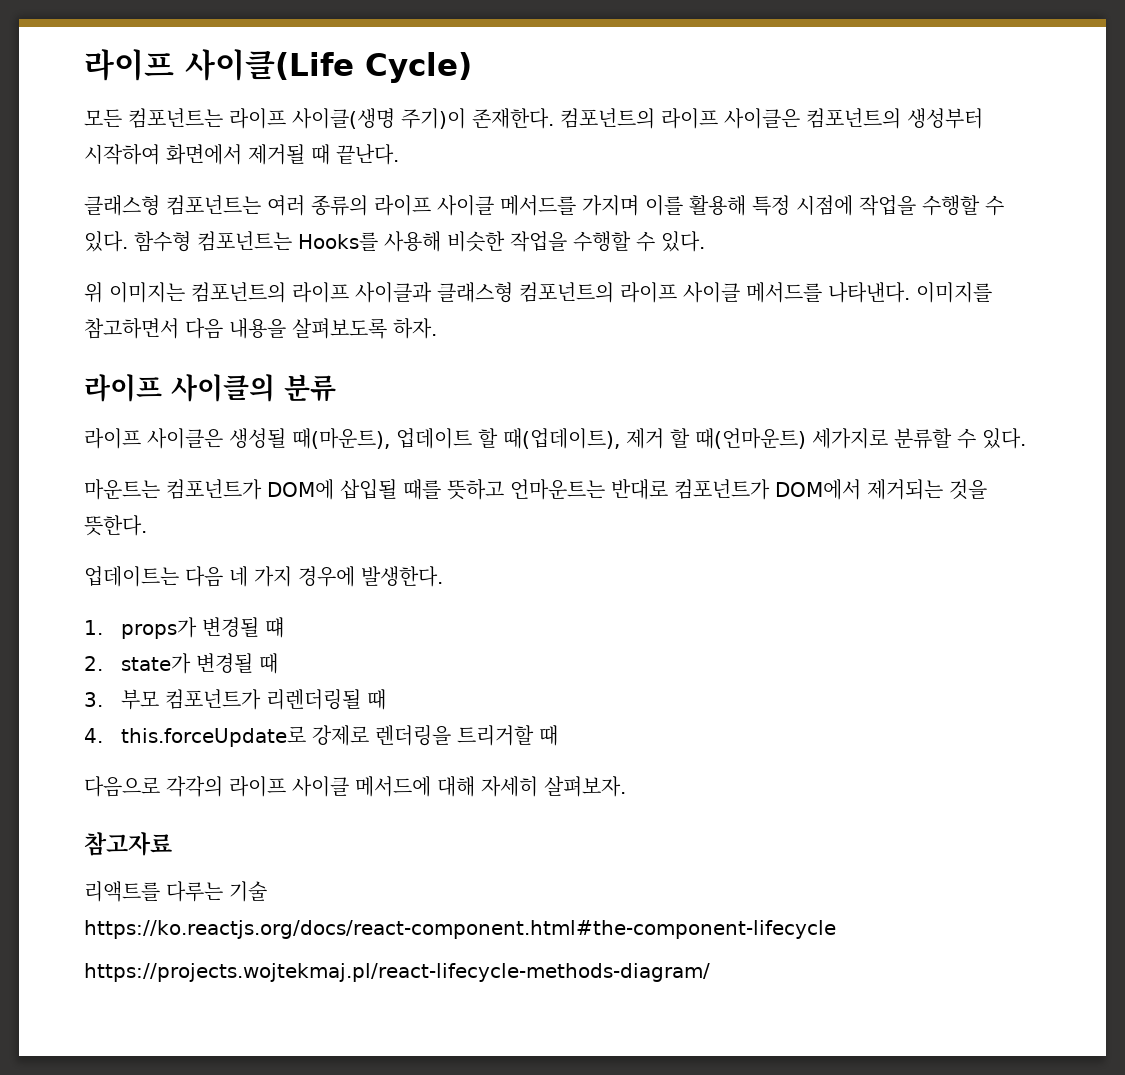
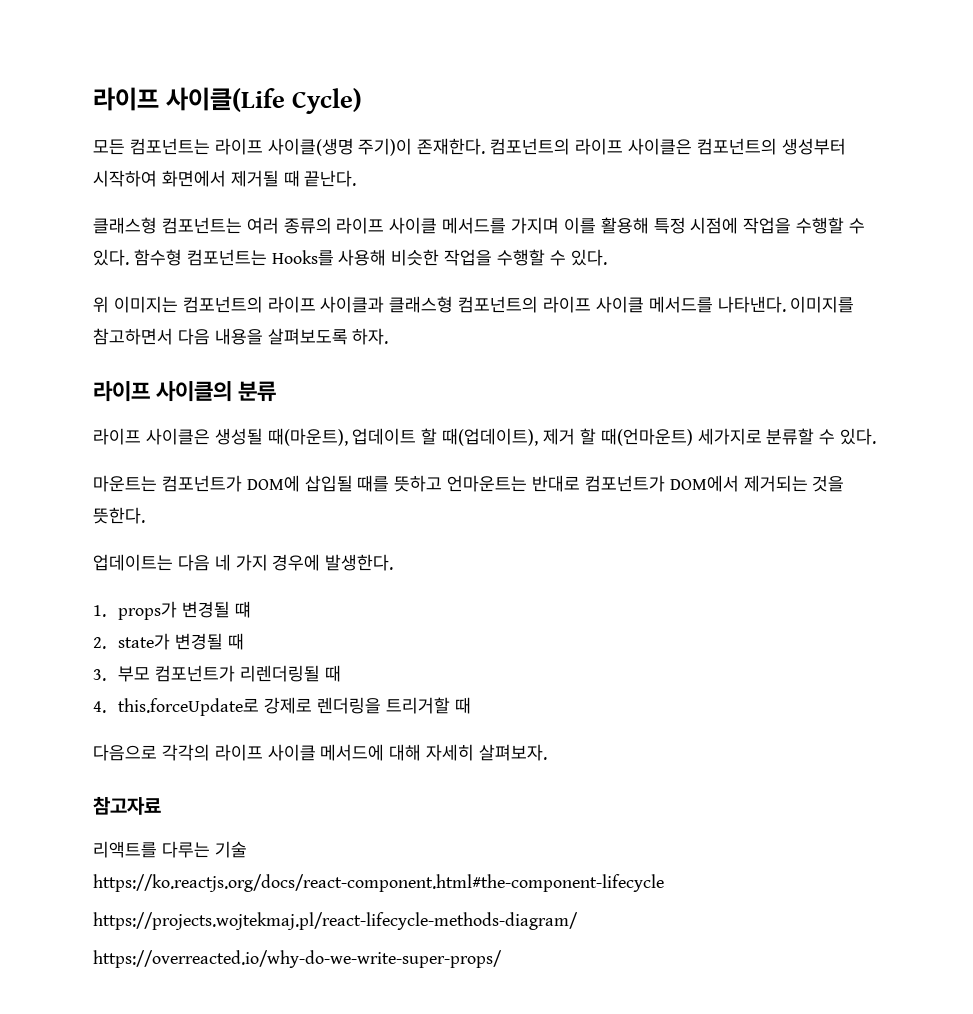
+ https://overreacted.io/why-do-we-write-super-props/

